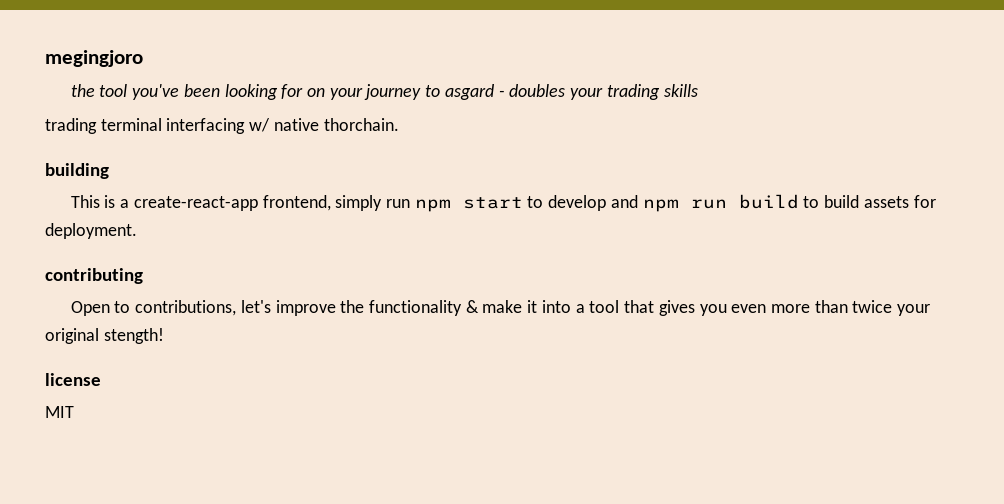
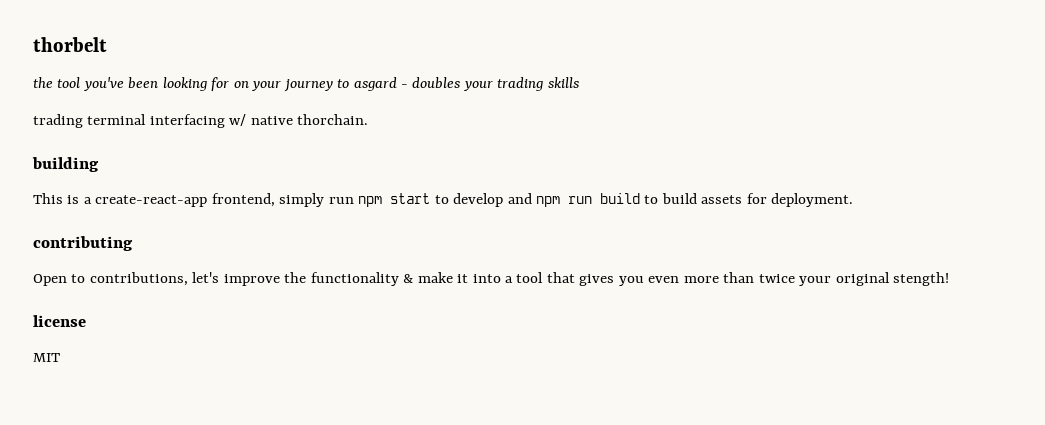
- megingjoro
+ thorbelt

